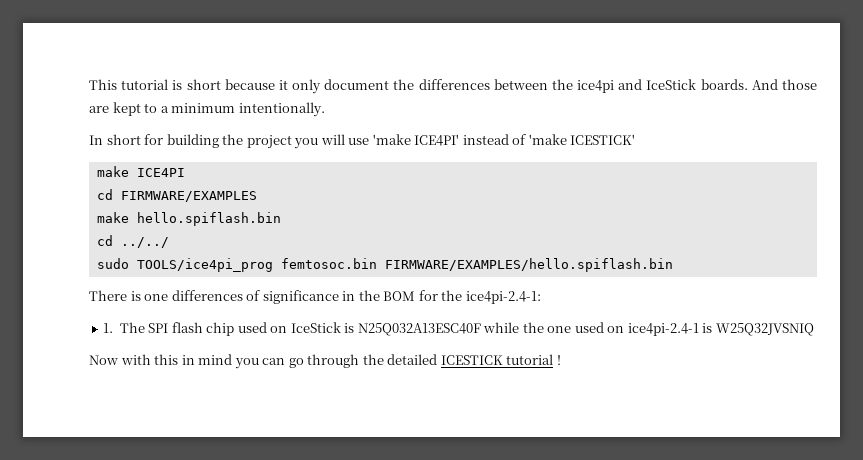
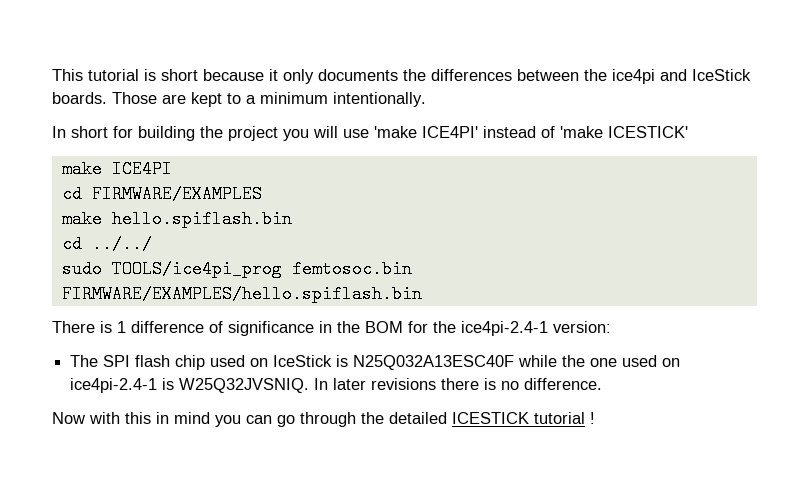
- This tutorial is short because it only document the differences between the ice4pi and IceStick boards.
+ This tutorial is short because it only documents the differences between the ice4pi and IceStick boards.
- And those are kept to a minimum intentionally.
+ Those are kept to a minimum intentionally.
- There is one differences of significance in the BOM for the ice4pi-2.4-1:
- 1. The SPI flash chip used on IceStick is N25Q032A13ESC40F while the one used on ice4pi-2.4-1 is W25Q32JVSNIQ
+ There is 1 difference of significance in the BOM for the ice4pi-2.4-1 version:
+ The SPI flash chip used on IceStick is N25Q032A13ESC40F while the one used on ice4pi-2.4-1 is W25Q32JVSNIQ. In later revisions there is no difference.

